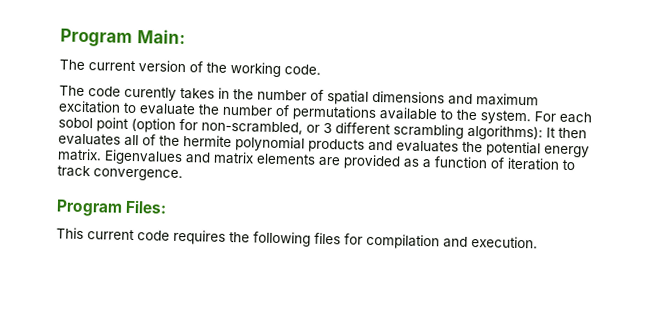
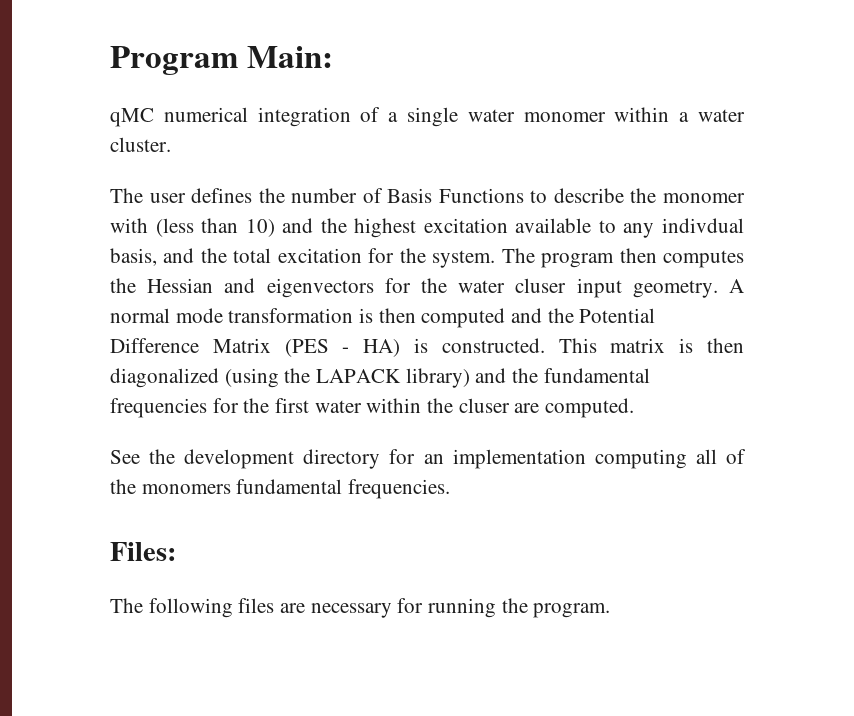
- The current version of the working code.
- The code curently takes in the number of spatial dimensions and maximum excitation to evaluate the number of permutations available to the system. For each sobol point (option for non-scrambled, or 3 different scrambling algorithms): It then evaluates all of the hermite polynomial products and evaluates the potential energy matrix. Eigenvalues and matrix elements are provided as a function of iteration to track convergence.
- Program Files:
- This current code requires the following files for compilation and execution.
+ qMC numerical integration of a single water monomer within a water cluster.
+ The user defines the number of Basis Functions to describe the monomer with (less than 10) and the highest excitation available to any indivdual basis, and the total excitation for the system. The program then computes the Hessian and eigenvectors for the water cluser input geometry. A normal mode transformation is then computed and the Potential Difference Matrix (PES - HA) is constructed. This matrix is then diagonalized (using the LAPACK library) and the fundamental frequencies for the first water within the cluser are computed.
+ See the development directory for an implementation computing all of the monomers fundamental frequencies.
+ Files:
+ The following files are necessary for running the program.

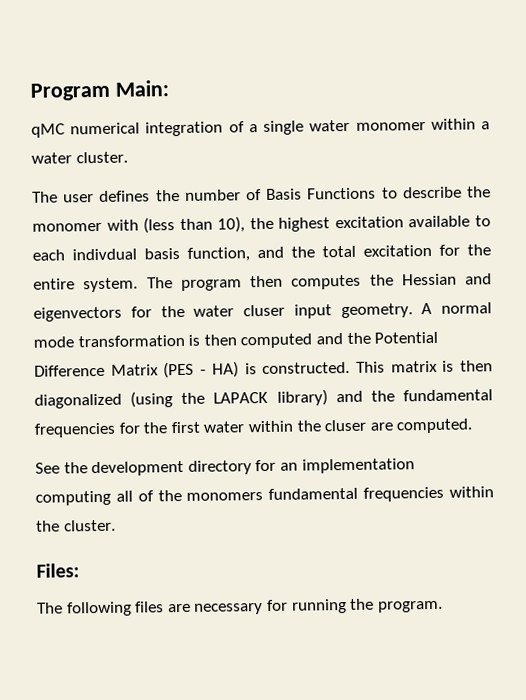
- The user defines the number of Basis Functions to describe the monomer with (less than 10) and the highest excitation available to any indivdual basis, and the total excitation for the system.
+ The user defines the number of Basis Functions to describe the monomer with (less than 10), the highest excitation available to each indivdual basis function, and the total excitation for the entire system.
- See the development directory for an implementation computing all of the monomers fundamental frequencies.
+ See the development directory for an implementation computing all of the monomers fundamental frequencies within the cluster.

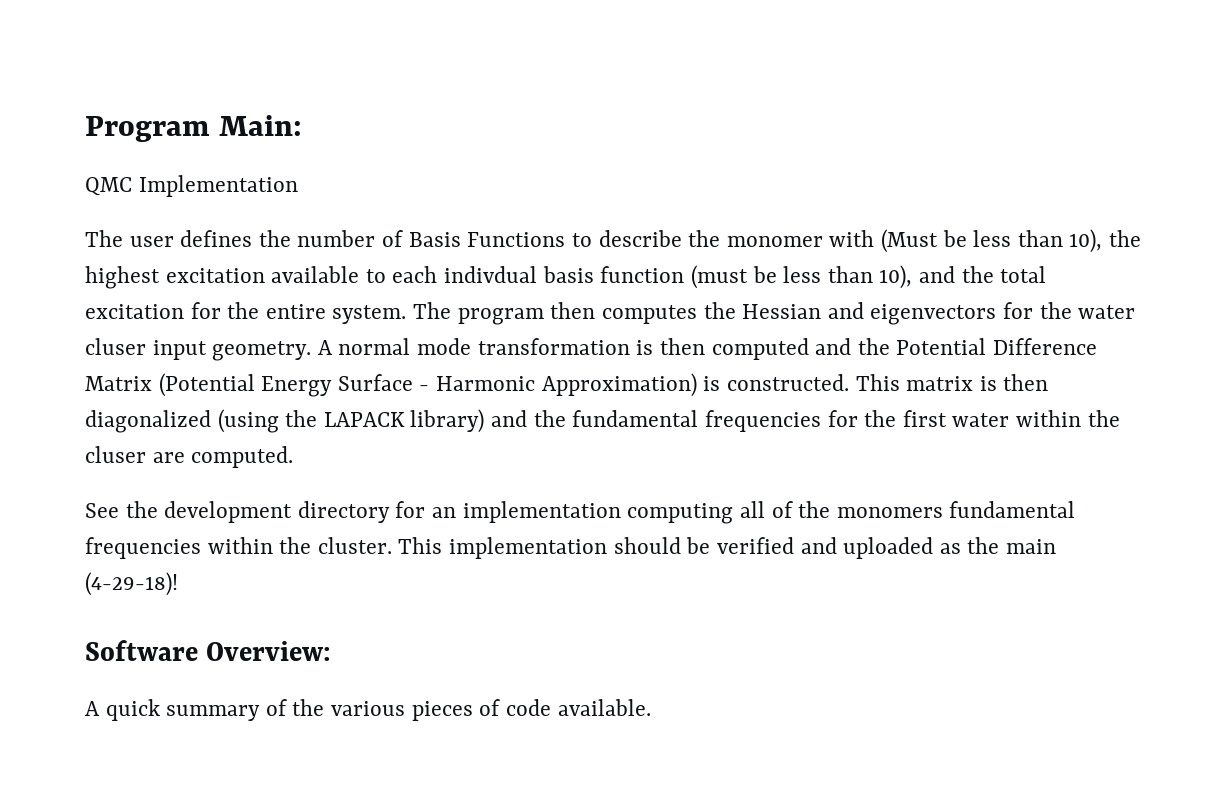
- qMC numerical integration of a single water monomer within a water cluster.
+ QMC Implementation
- The user defines the number of Basis Functions to describe the monomer with (less than 10), the highest excitation available to each indivdual basis function, and the total excitation for the entire system.
+ The user defines the number of Basis Functions to describe the monomer with (Must be less than 10), the highest excitation available to each indivdual basis function (must be less than 10), and the total excitation for the entire system.
- A normal mode transformation is then computed and the Potential Difference Matrix (PES - HA) is constructed.
+ A normal mode transformation is then computed and the Potential Difference Matrix (Potential Energy Surface - Harmonic Approximation) is constructed.
- See the development directory for an implementation computing all of the monomers fundamental frequencies within the cluster.
- Files:
- The following files are necessary for running the program.
+ See the development directory for an implementation computing all of the monomers fundamental frequencies within the cluster. This implementation should be verified and uploaded as the main (4-29-18)!
+ Software Overview:
+ A quick summary of the various pieces of code available.

